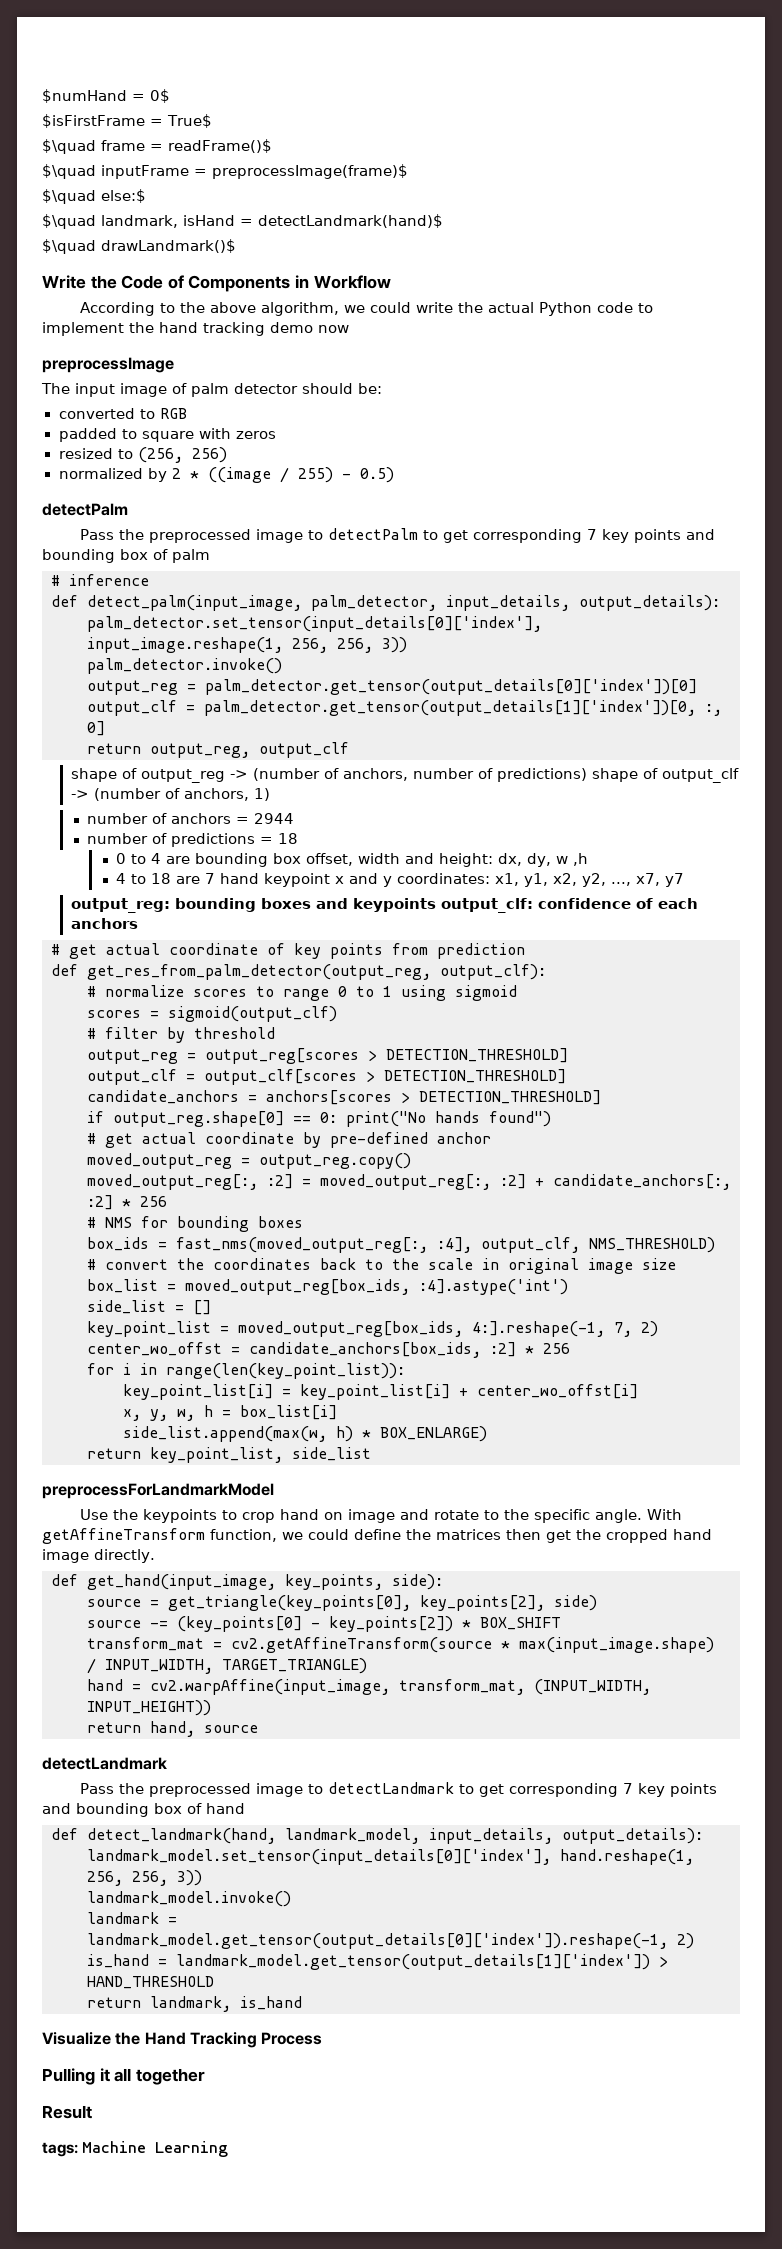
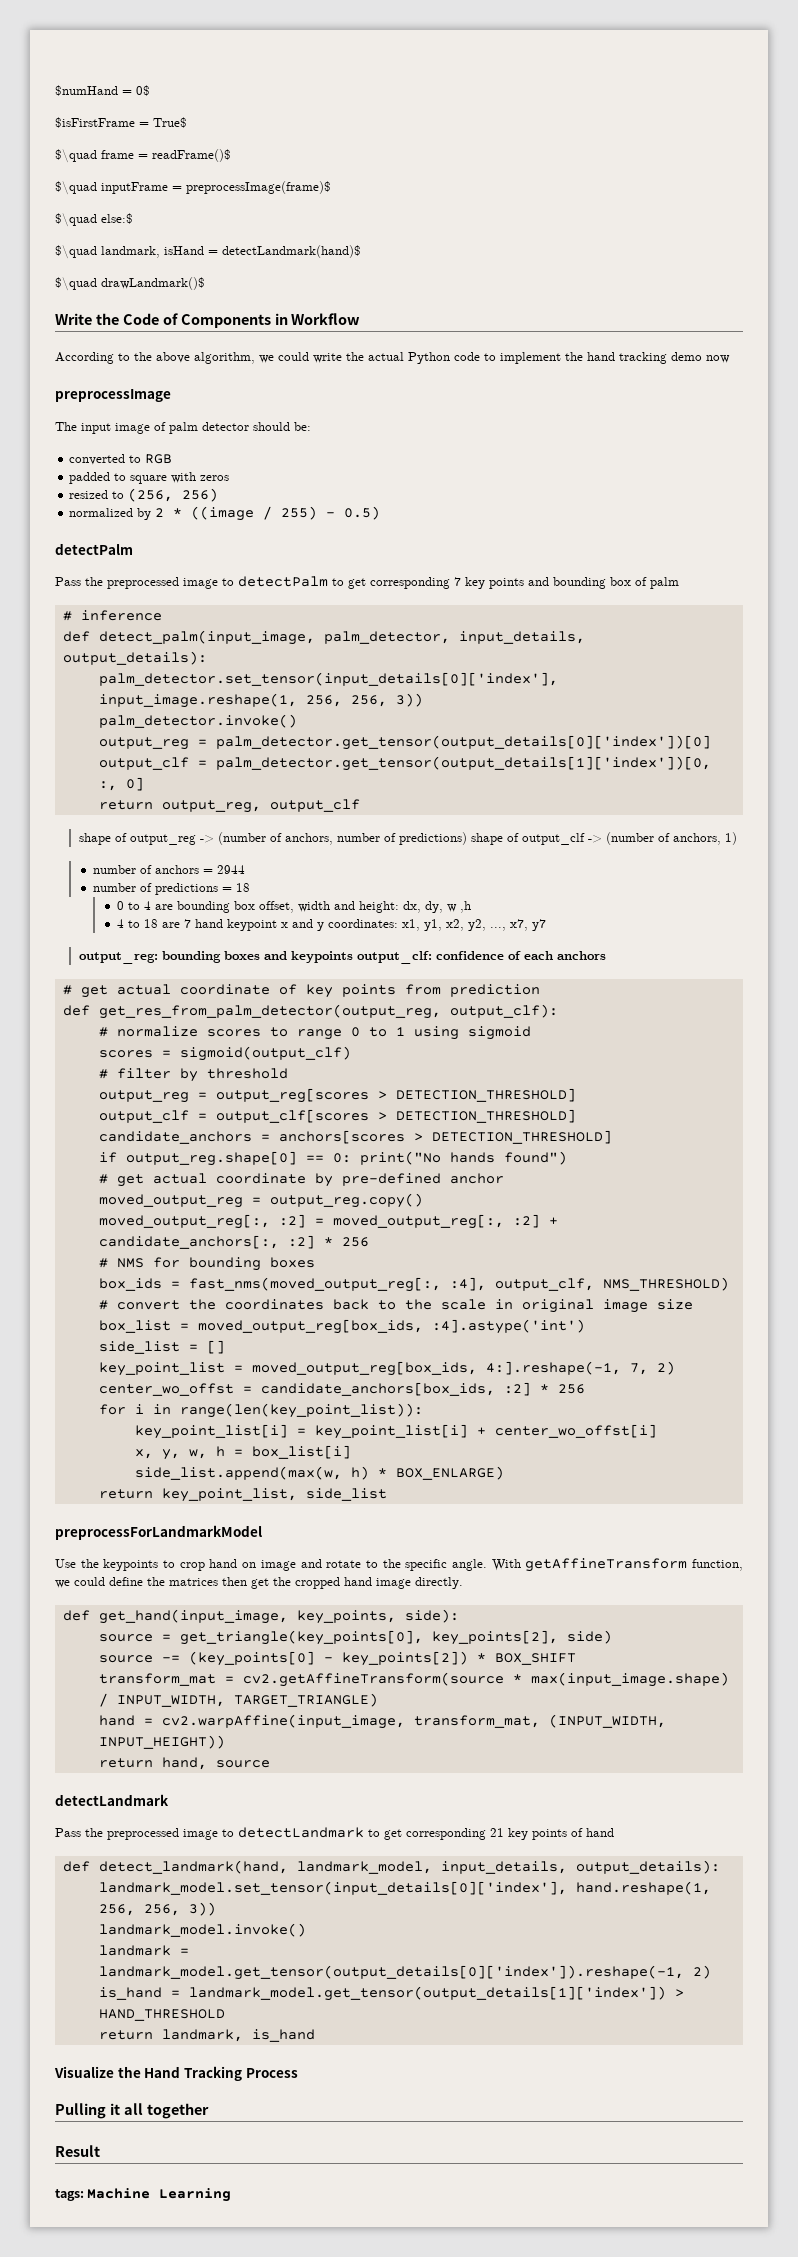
- Pass the preprocessed image to detectLandmark to get corresponding 7 key points and bounding box of hand
+ Pass the preprocessed image to detectLandmark to get corresponding 21 key points of hand

